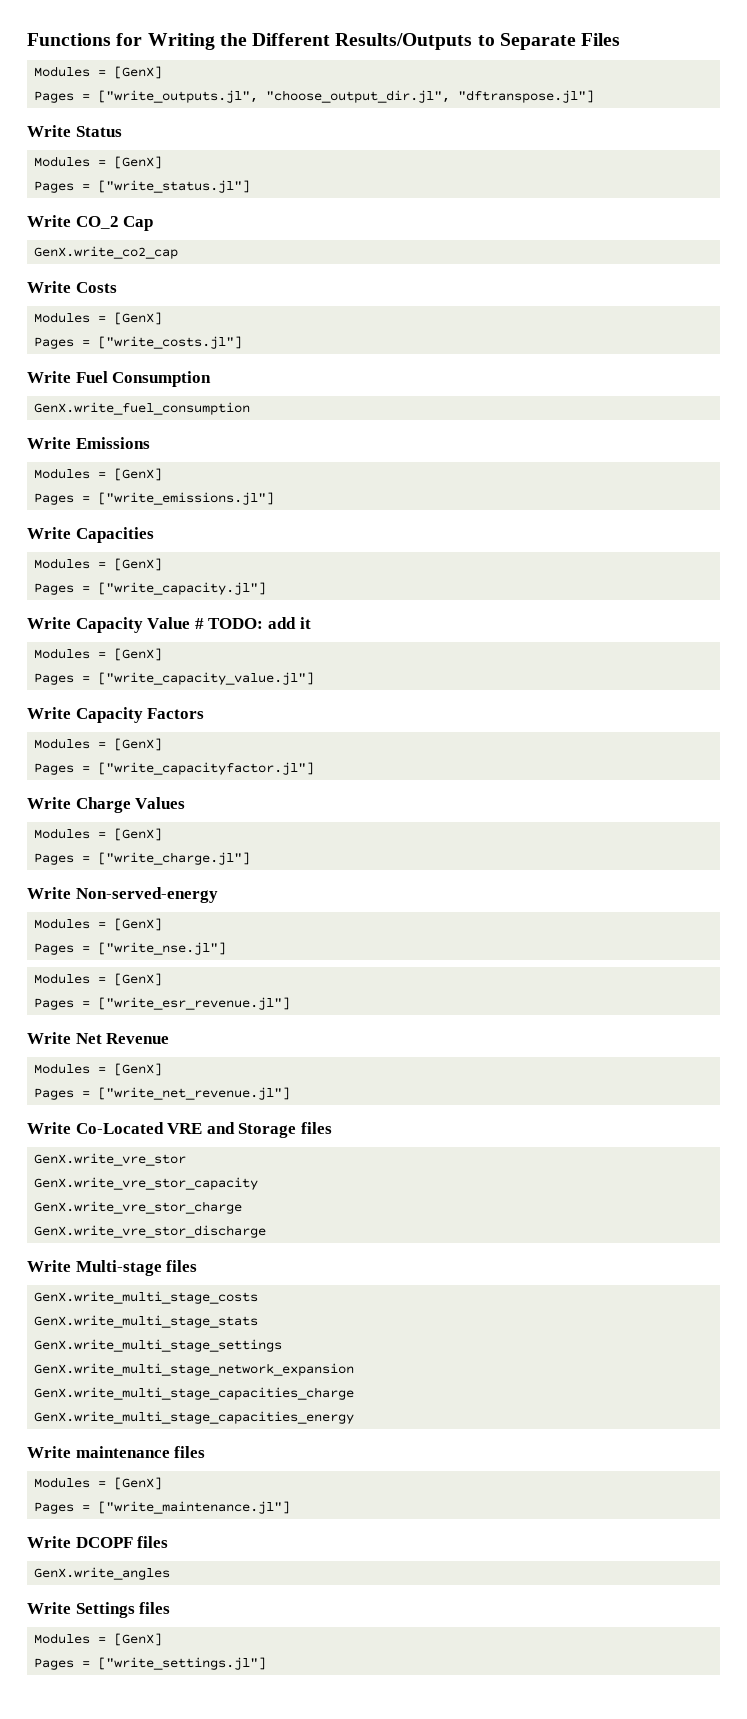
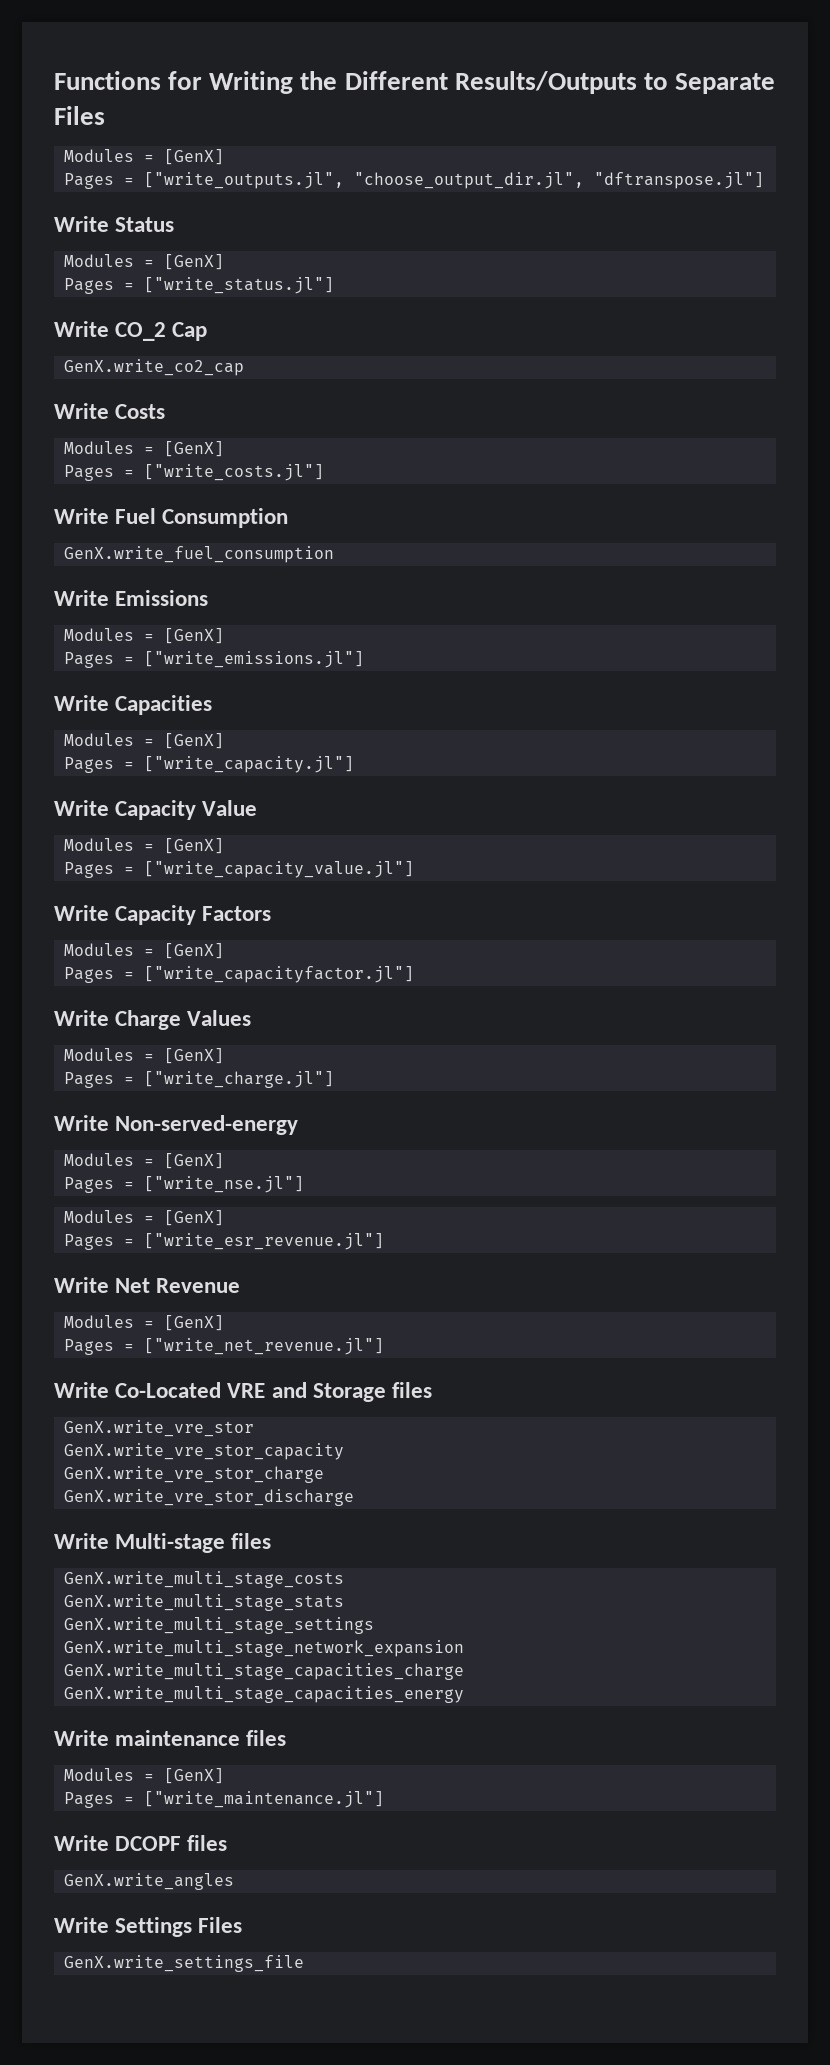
- Write Capacity Value # TODO: add it
+ Write Capacity Value
- Write Settings files
- Modules = [GenX]
- Pages = ["write_settings.jl"]
+ Write Settings Files
+ GenX.write_settings_file

